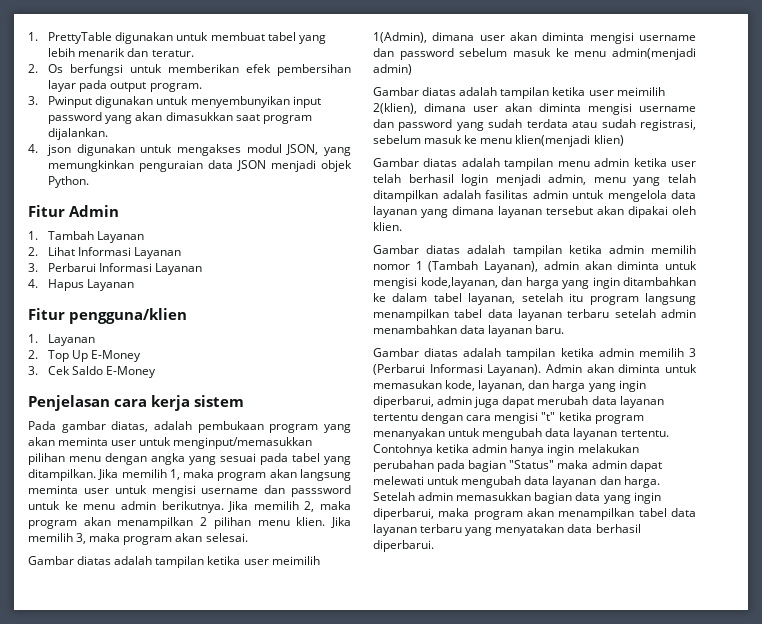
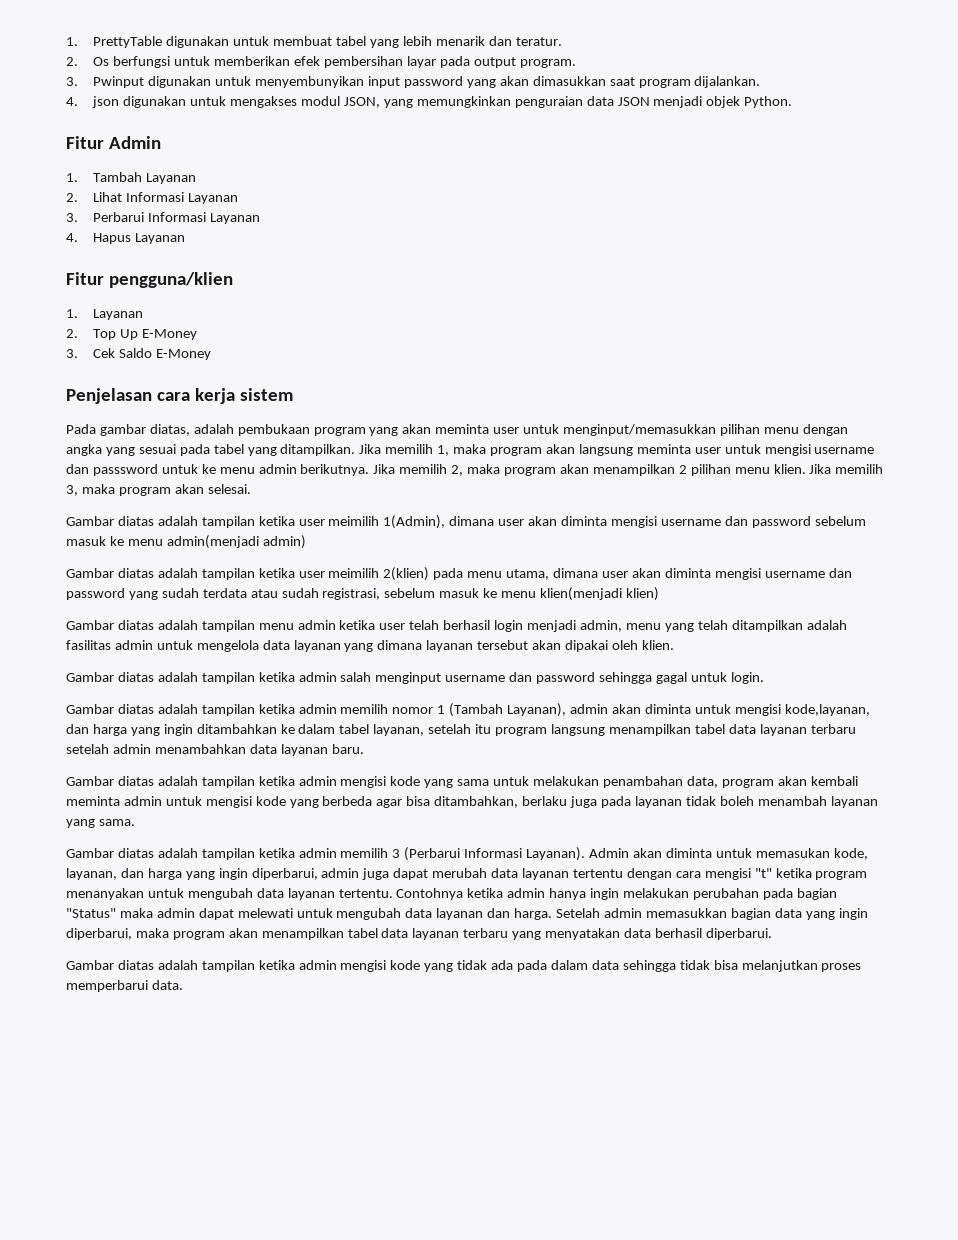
- Gambar diatas adalah tampilan ketika user meimilih 2(klien), dimana user akan diminta mengisi username dan password yang sudah terdata atau sudah registrasi, sebelum masuk ke menu klien(menjadi klien)
+ Gambar diatas adalah tampilan ketika user meimilih 2(klien) pada menu utama, dimana user akan diminta mengisi username dan password yang sudah terdata atau sudah registrasi, sebelum masuk ke menu klien(menjadi klien)
+ Gambar diatas adalah tampilan ketika admin salah menginput username dan password sehingga gagal untuk login.
+ Gambar diatas adalah tampilan ketika admin mengisi kode yang sama untuk melakukan penambahan data, program akan kembali meminta admin untuk mengisi kode yang berbeda agar bisa ditambahkan, berlaku juga pada layanan tidak boleh menambah layanan yang sama.
+ Gambar diatas adalah tampilan ketika admin mengisi kode yang tidak ada pada dalam data sehingga tidak bisa melanjutkan proses memperbarui data.

